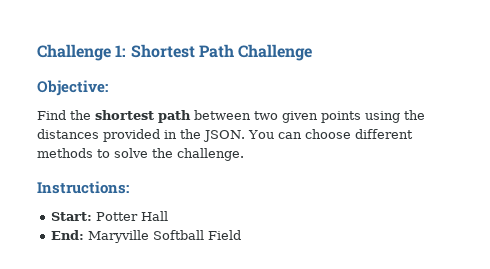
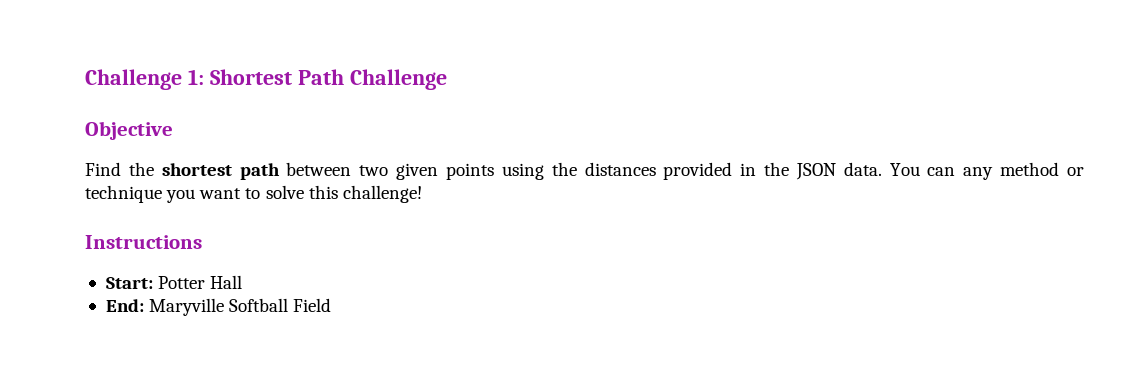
- Objective:
+ Objective
- Find the shortest path between two given points using the distances provided in the JSON. You can choose different methods to solve the challenge.
- Instructions:
+ Find the shortest path between two given points using the distances provided in the JSON data. You can any method or technique you want to solve this challenge!
+ Instructions

